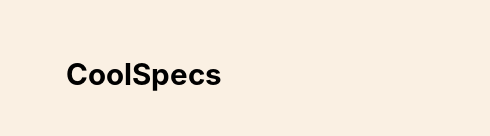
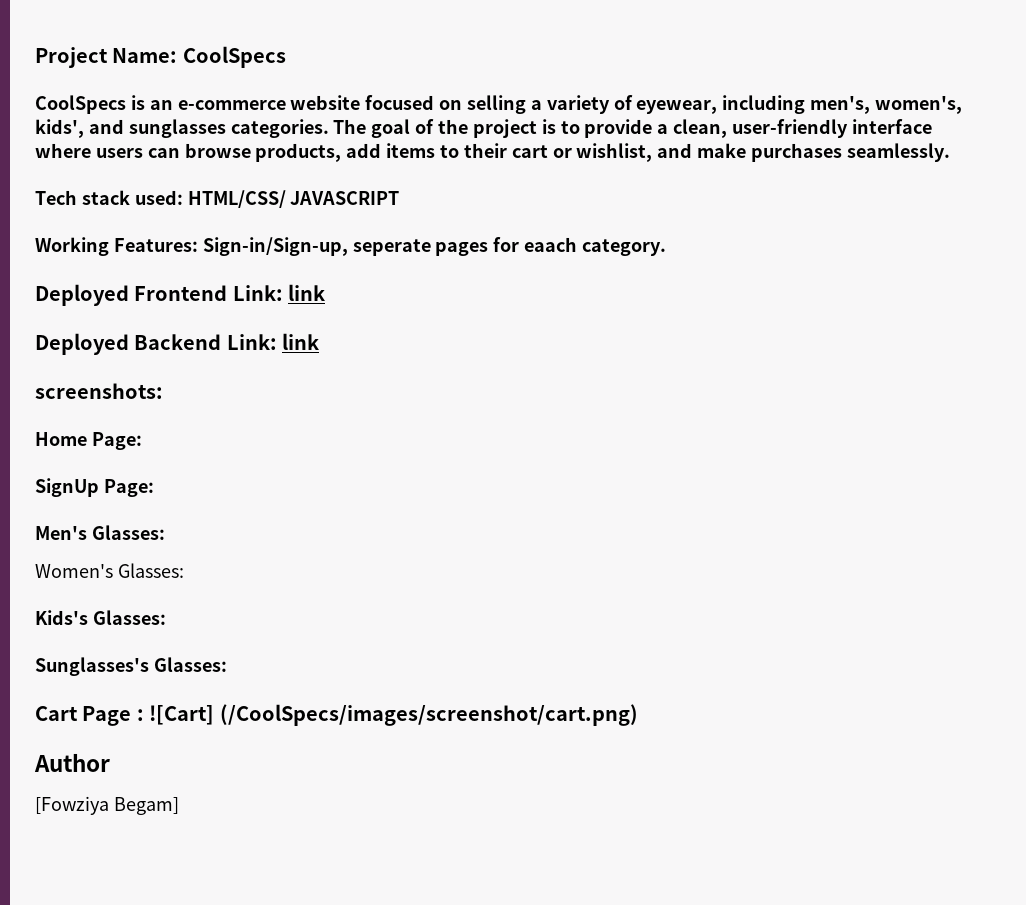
- CoolSpecs
+ Project Name: CoolSpecs
+ CoolSpecs is an e-commerce website focused on selling a variety of eyewear, including men's, women's, kids', and sunglasses categories. The goal of the project is to provide a clean, user-friendly interface where users can browse products, add items to their cart or wishlist, and make purchases seamlessly.
+ Tech stack used: HTML/CSS/ JAVASCRIPT
+ Working Features: Sign-in/Sign-up, seperate pages for eaach category.
+ Deployed Frontend Link: link
+ Deployed Backend Link: link
+ screenshots:
+ Home Page:
+ SignUp Page:
+ Men's Glasses:
+ Women's Glasses:
+ Kids's Glasses:
+ Sunglasses's Glasses:
+ Cart Page : ![Cart] (/CoolSpecs/images/screenshot/cart.png)
+ Author
+ [Fowziya Begam]

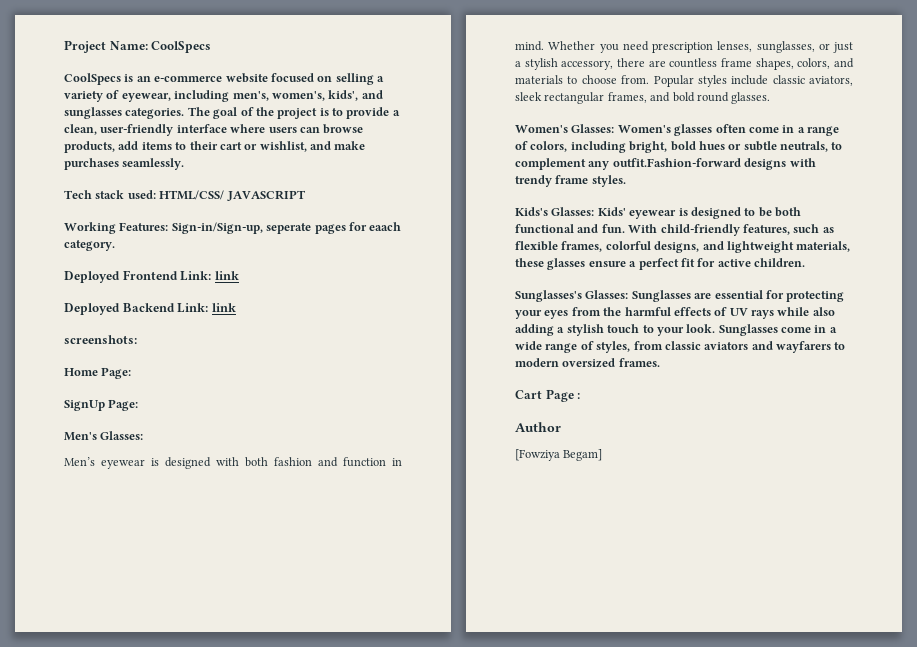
- Women's Glasses:
- Kids's Glasses:
- Sunglasses's Glasses:
+ Men’s eyewear is designed with both fashion and function in mind. Whether you need prescription lenses, sunglasses, or just a stylish accessory, there are countless frame shapes, colors, and materials to choose from. Popular styles include classic aviators, sleek rectangular frames, and bold round glasses.
+ Women's Glasses: Women's glasses often come in a range of colors, including bright, bold hues or subtle neutrals, to complement any outfit.Fashion-forward designs with trendy frame styles.
+ Kids's Glasses: Kids' eyewear is designed to be both functional and fun. With child-friendly features, such as flexible frames, colorful designs, and lightweight materials, these glasses ensure a perfect fit for active children.
+ Sunglasses's Glasses: Sunglasses are essential for protecting your eyes from the harmful effects of UV rays while also adding a stylish touch to your look. Sunglasses come in a wide range of styles, from classic aviators and wayfarers to modern oversized frames.
- Cart Page : ![Cart] (/CoolSpecs/images/screenshot/cart.png)
+ Cart Page :

